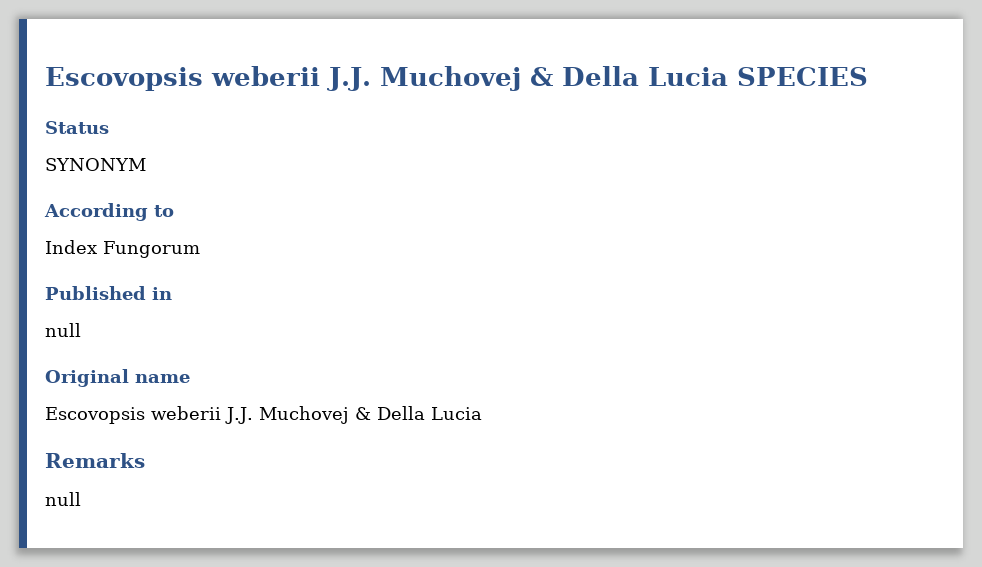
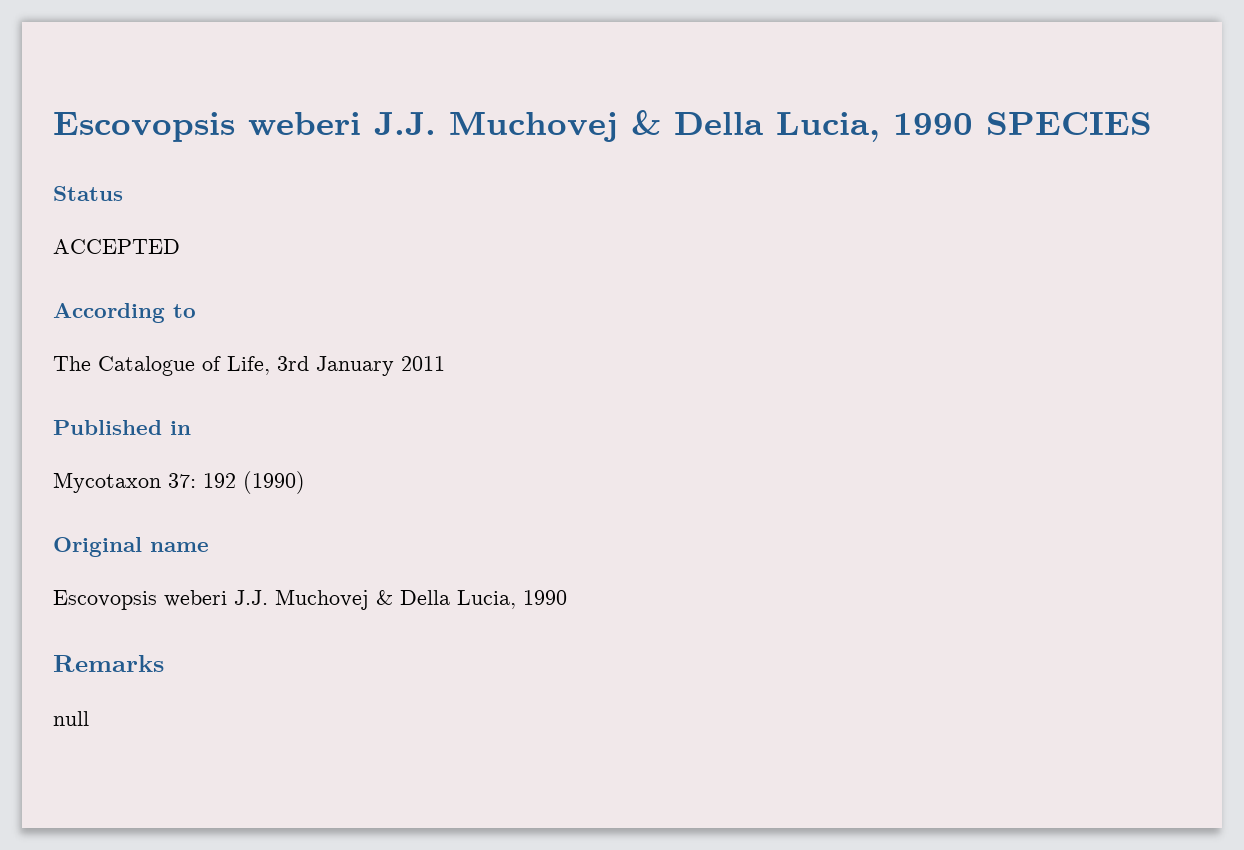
- Escovopsis weberii J.J. Muchovej & Della Lucia SPECIES
+ Escovopsis weberi J.J. Muchovej & Della Lucia, 1990 SPECIES
- SYNONYM
+ ACCEPTED
- Index Fungorum
+ The Catalogue of Life, 3rd January 2011
  Published in
- null
+ Mycotaxon 37: 192 (1990)
  Original name
- Escovopsis weberii J.J. Muchovej & Della Lucia
+ Escovopsis weberi J.J. Muchovej & Della Lucia, 1990

